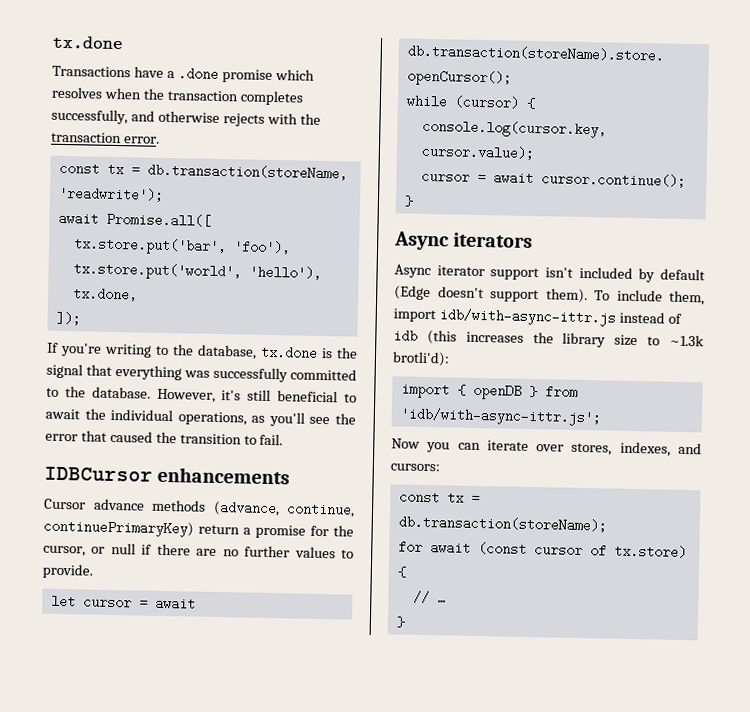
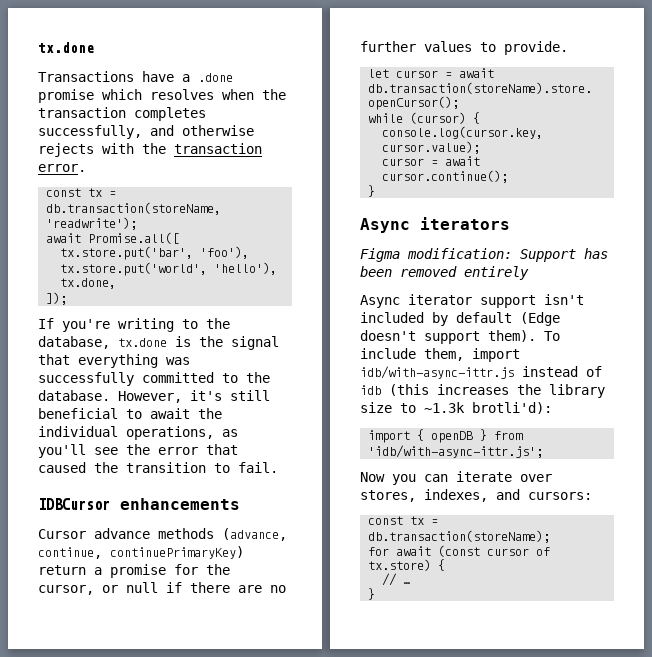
+ Figma modification: Support has been removed entirely

